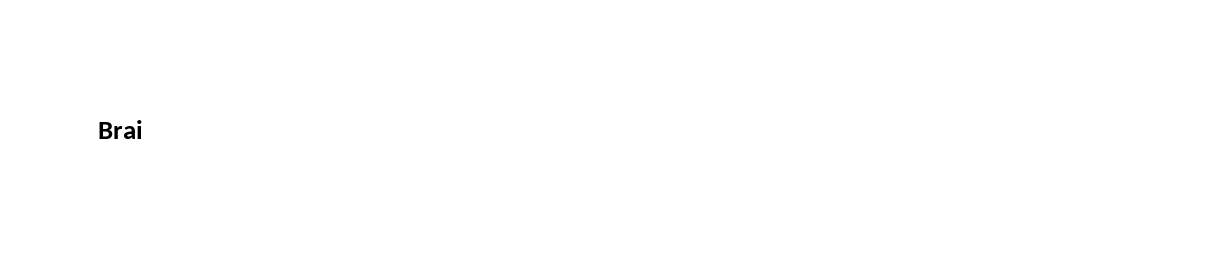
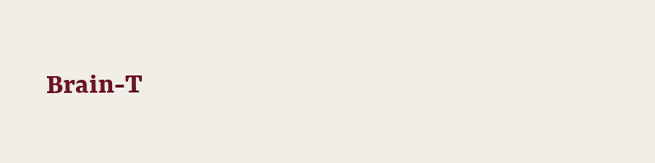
- Brai
+ Brain-T

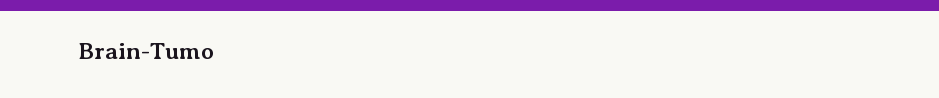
- Brain-T
+ Brain-Tumo

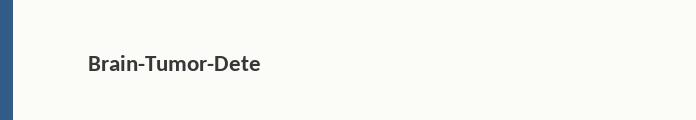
- Brain-Tumo
+ Brain-Tumor-Dete

